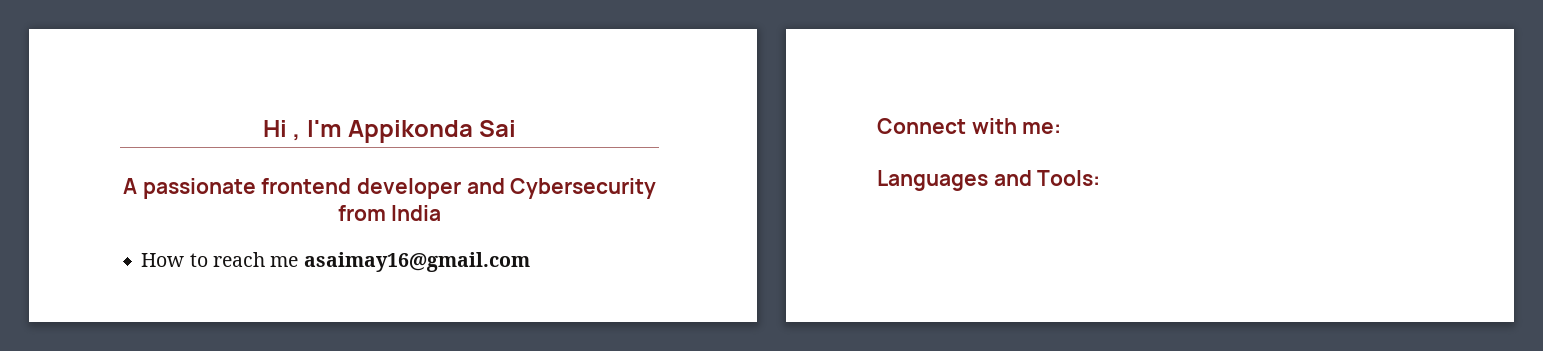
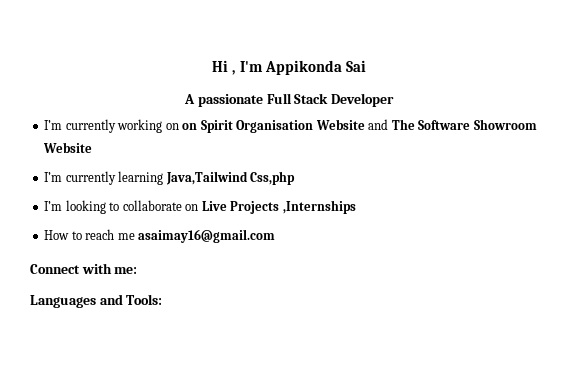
- A passionate frontend developer and Cybersecurity from India
+ A passionate Full Stack Developer
+ I’m currently working on on Spirit Organisation Website and The Software Showroom Website
+ I’m currently learning Java,Tailwind Css,php
+ I’m looking to collaborate on Live Projects ,Internships

